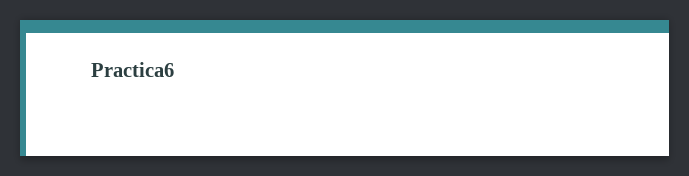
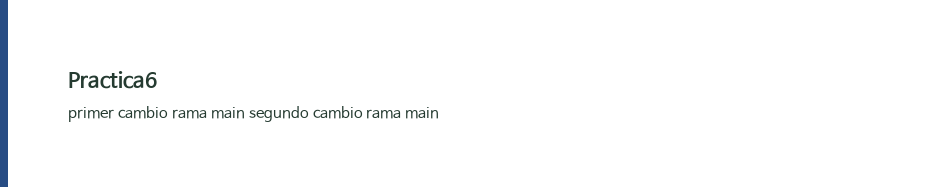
+ primer cambio rama main segundo cambio rama main

